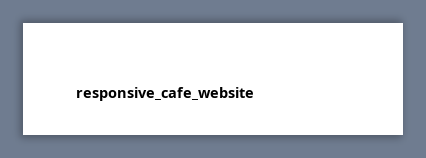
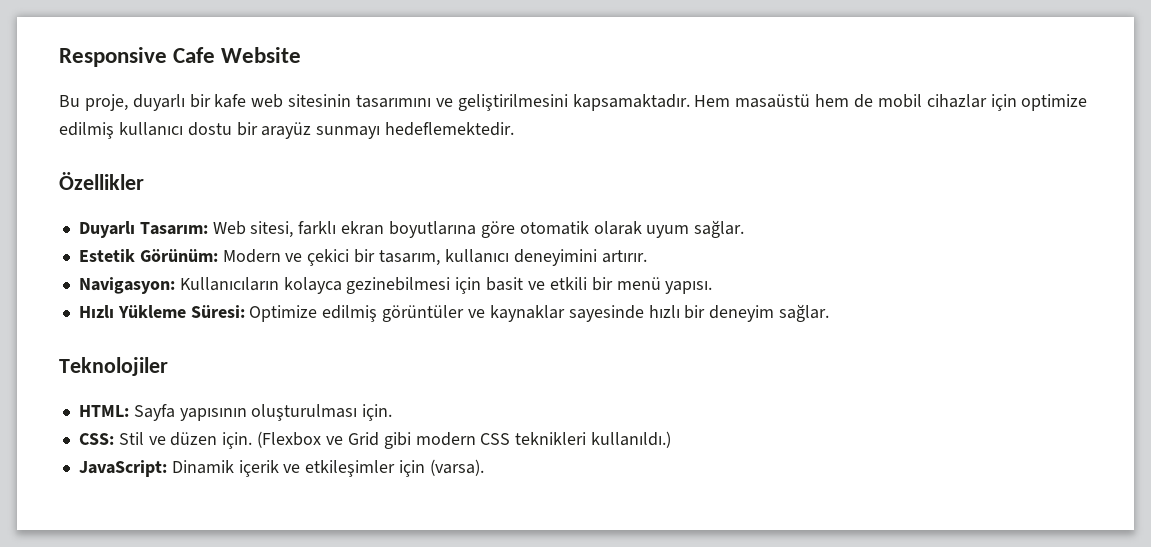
- responsive_cafe_website
+ Responsive Cafe Website
+ Bu proje, duyarlı bir kafe web sitesinin tasarımını ve geliştirilmesini kapsamaktadır. Hem masaüstü hem de mobil cihazlar için optimize edilmiş kullanıcı dostu bir arayüz sunmayı hedeflemektedir.
+ Özellikler
+ Duyarlı Tasarım: Web sitesi, farklı ekran boyutlarına göre otomatik olarak uyum sağlar.
+ Estetik Görünüm: Modern ve çekici bir tasarım, kullanıcı deneyimini artırır.
+ Navigasyon: Kullanıcıların kolayca gezinebilmesi için basit ve etkili bir menü yapısı.
+ Hızlı Yükleme Süresi: Optimize edilmiş görüntüler ve kaynaklar sayesinde hızlı bir deneyim sağlar.
+ Teknolojiler
+ HTML: Sayfa yapısının oluşturulması için.
+ CSS: Stil ve düzen için. (Flexbox ve Grid gibi modern CSS teknikleri kullanıldı.)
+ JavaScript: Dinamik içerik ve etkileşimler için (varsa).

